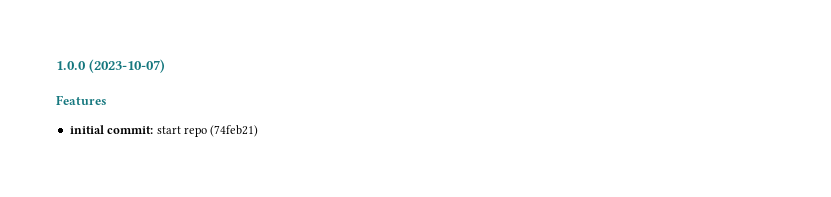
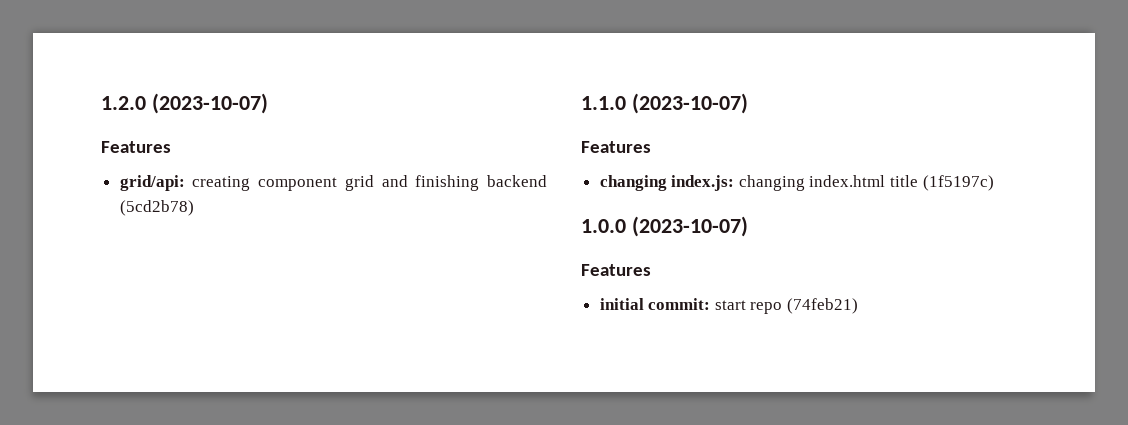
+ 1.2.0 (2023-10-07)
+ Features
+ grid/api: creating component grid and finishing backend (5cd2b78)
+ 1.1.0 (2023-10-07)
+ Features
+ changing index.js: changing index.html title (1f5197c)

